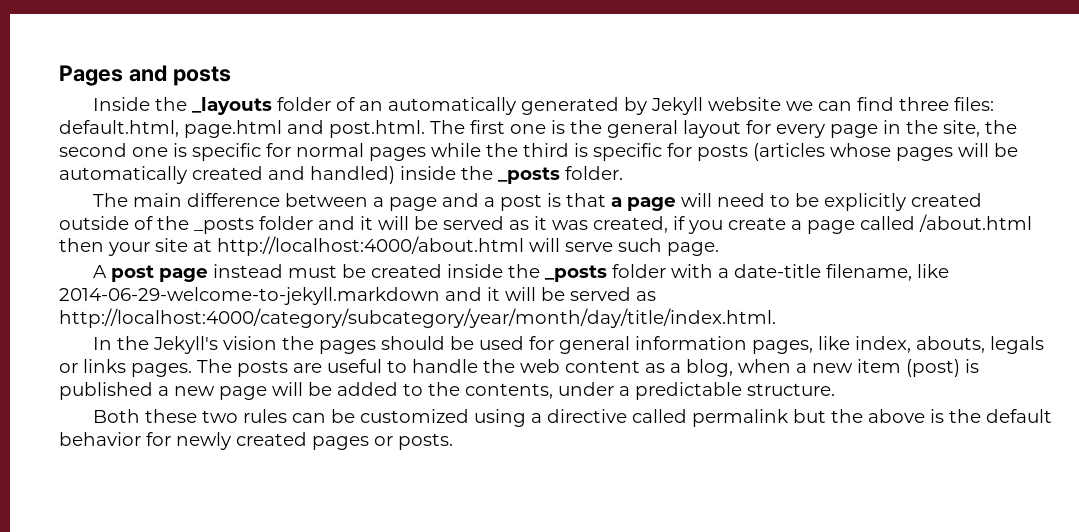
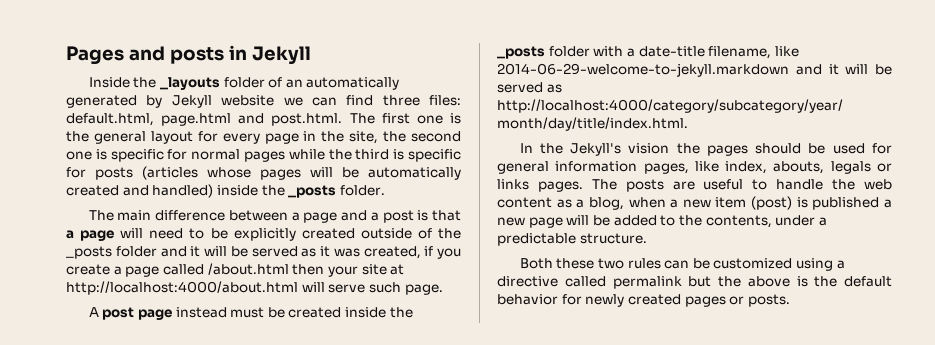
- Pages and posts
+ Pages and posts in Jekyll

